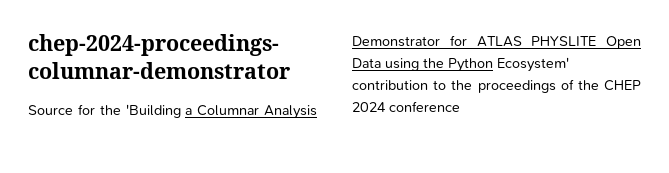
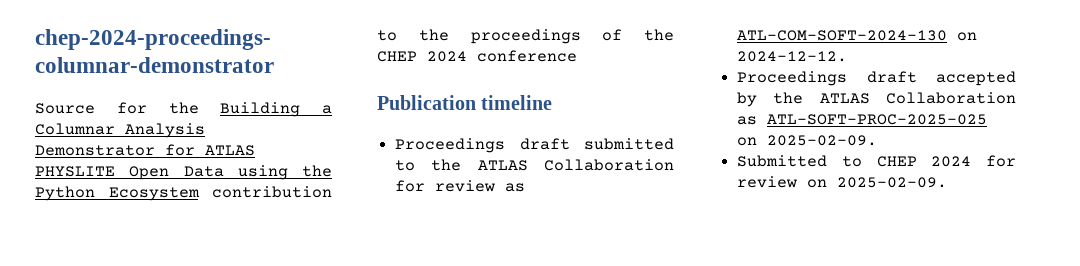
- Source for the 'Building a Columnar Analysis Demonstrator for ATLAS PHYSLITE Open Data using the Python Ecosystem' contribution to the proceedings of the CHEP 2024 conference
+ Source for the Building a Columnar Analysis Demonstrator for ATLAS PHYSLITE Open Data using the Python Ecosystem contribution to the proceedings of the CHEP 2024 conference
+ Publication timeline
+ Proceedings draft submitted to the ATLAS Collaboration for review as ATL-COM-SOFT-2024-130 on 2024-12-12.
+ Proceedings draft accepted by the ATLAS Collaboration as ATL-SOFT-PROC-2025-025 on 2025-02-09.
+ Submitted to CHEP 2024 for review on 2025-02-09.

